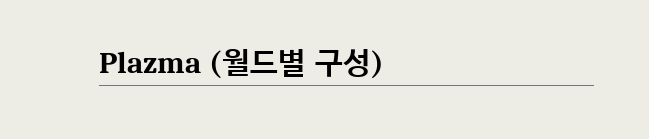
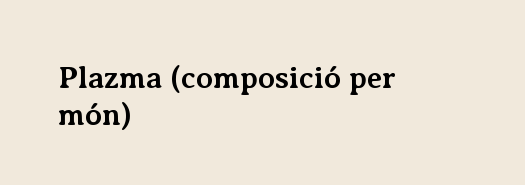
- Plazma (월드별 구성)
+ Plazma (composició per món)

